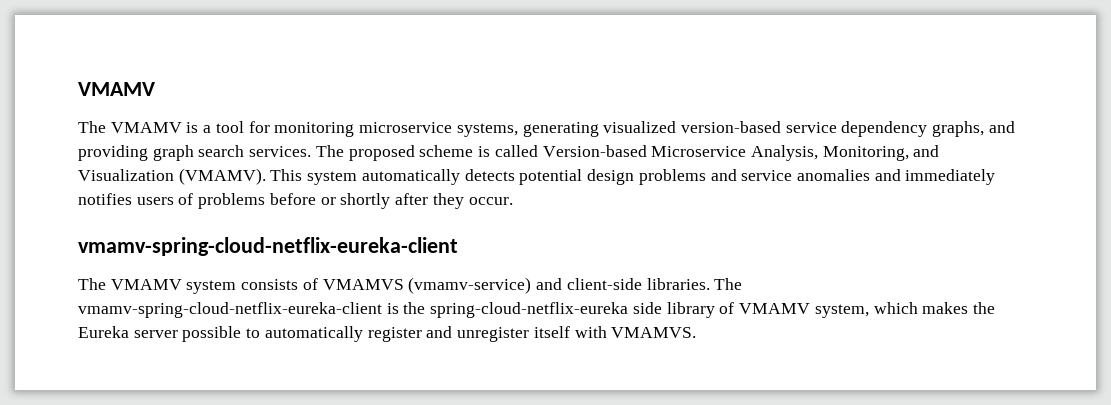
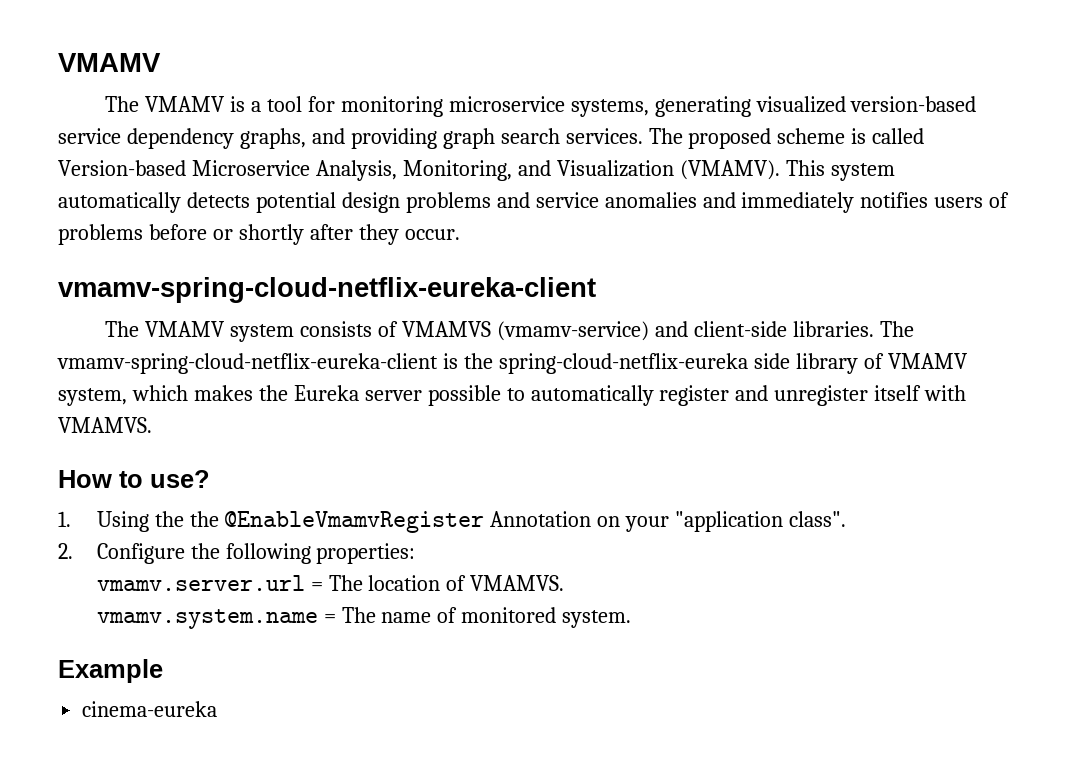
+ How to use?
+ 1. Using the the @EnableVmamvRegister Annotation on your "application class".
+ 2. Configure the following properties:
+ vmamv.server.url = The location of VMAMVS.
+ vmamv.system.name = The name of monitored system.
+ Example
+ cinema-eureka

